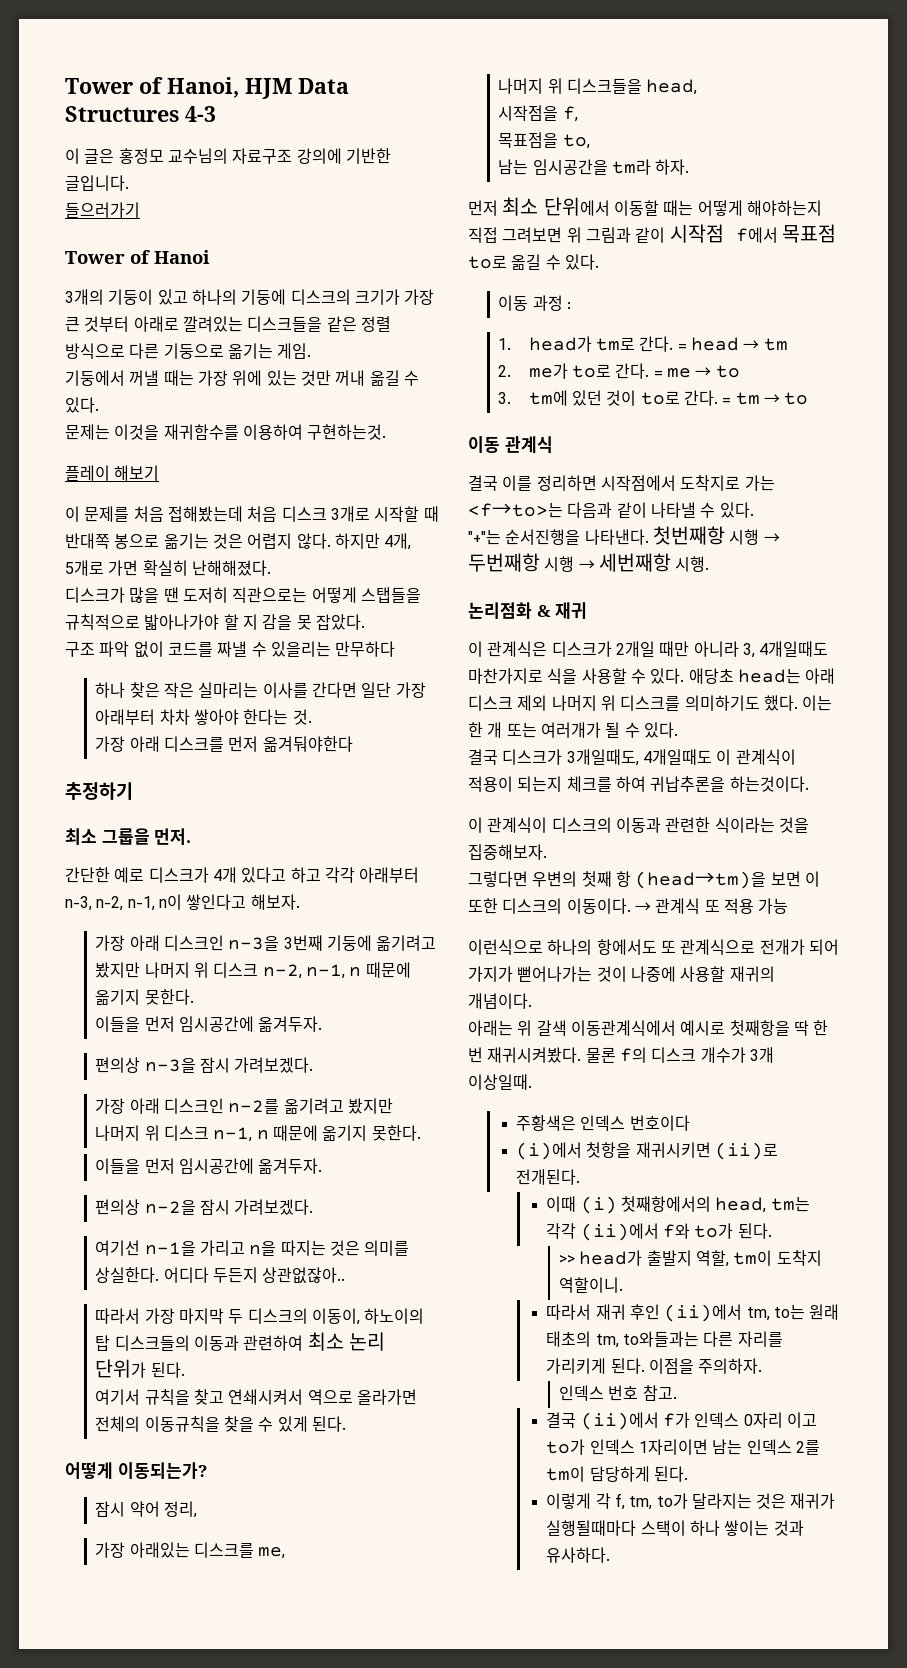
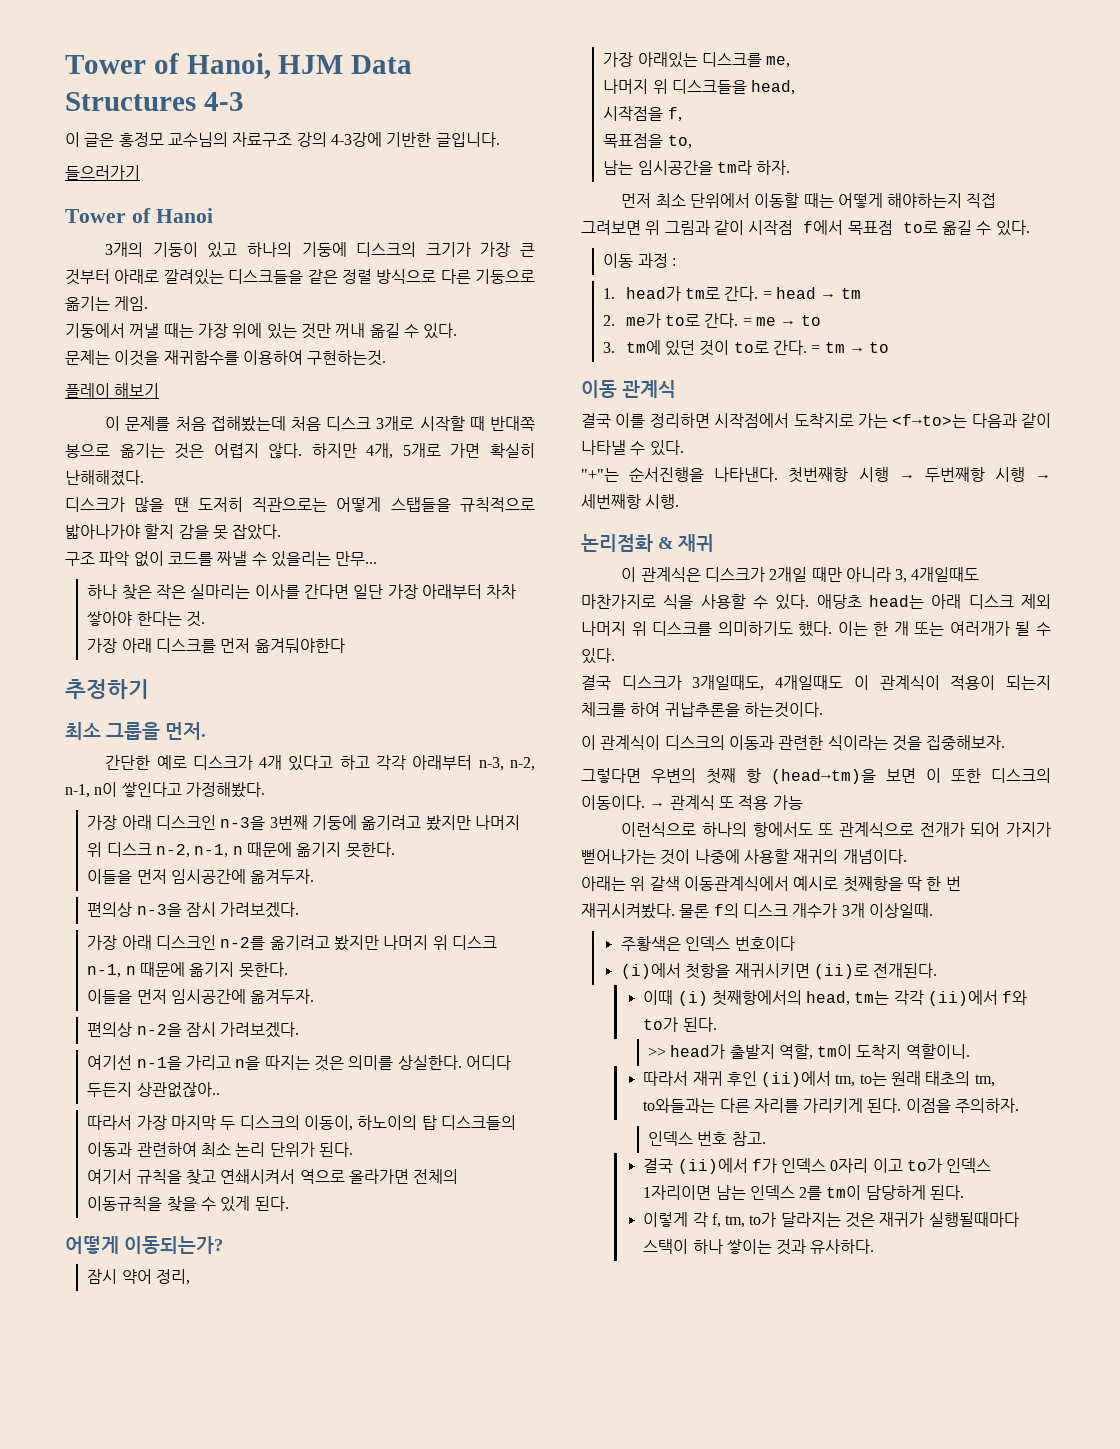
- 이 글은 홍정모 교수님의 자료구조 강의에 기반한 글입니다.
+ 이 글은 홍정모 교수님의 자료구조 강의 4-3강에 기반한 글입니다.
- 디스크가 많을 땐 도저히 직관으로는 어떻게 스탭들을 규칙적으로 밟아나가야 할 지 감을 못 잡았다.
+ 디스크가 많을 땐 도저히 직관으로는 어떻게 스탭들을 규칙적으로 밟아나가야 할지 감을 못 잡았다.
- 구조 파악 없이 코드를 짜낼 수 있을리는 만무하다
+ 구조 파악 없이 코드를 짜낼 수 있을리는 만무...
- 간단한 예로 디스크가 4개 있다고 하고 각각 아래부터 n-3, n-2, n-1, n이 쌓인다고 해보자.
+ 간단한 예로 디스크가 4개 있다고 하고 각각 아래부터 n-3, n-2, n-1, n이 쌓인다고 가정해봤다.

